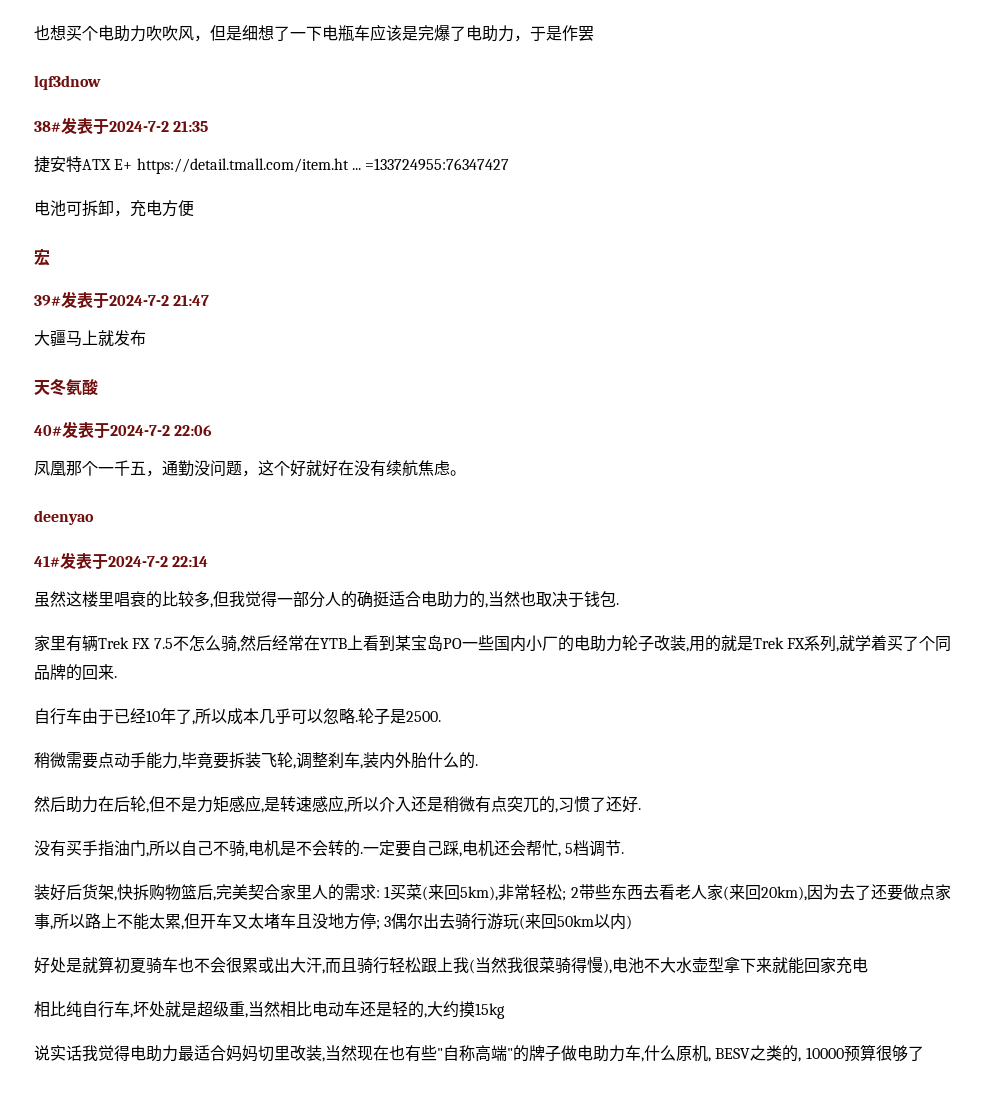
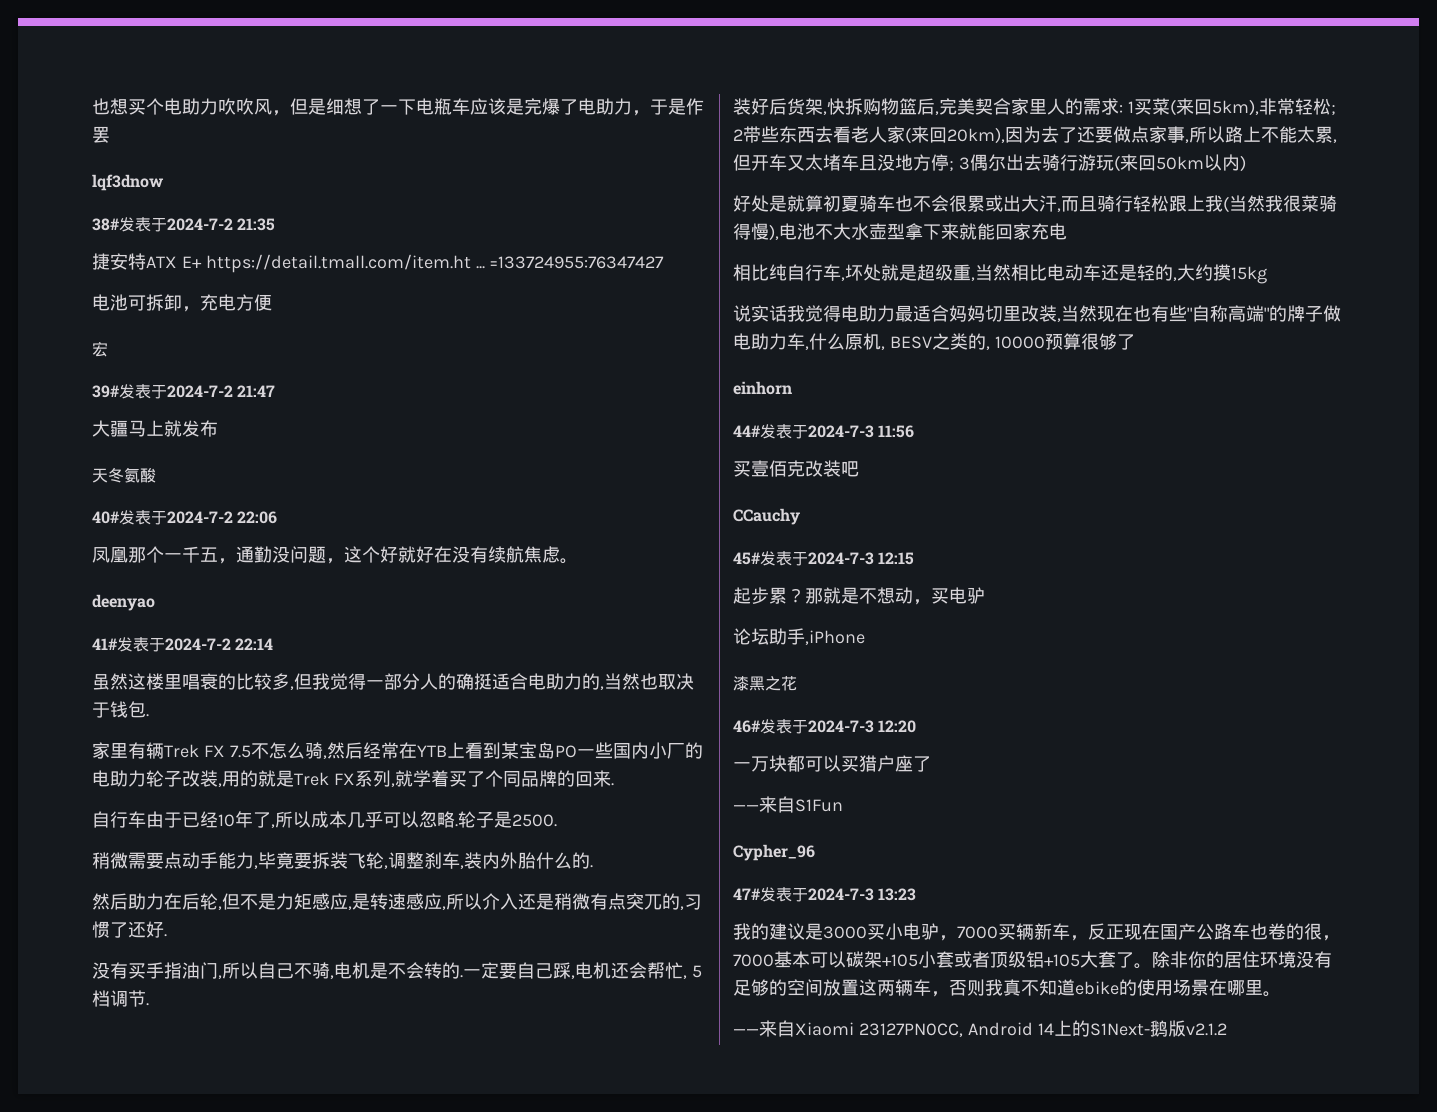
+ einhorn
+ 44#发表于2024-7-3 11:56
+ 买壹佰克改装吧
+ CCauchy
+ 45#发表于2024-7-3 12:15
+ 起步累？那就是不想动，买电驴
+ 论坛助手,iPhone
+ 漆黑之花
+ 46#发表于2024-7-3 12:20
+ 一万块都可以买猎户座了
+ ——来自S1Fun
+ Cypher_96
+ 47#发表于2024-7-3 13:23
+ 我的建议是3000买小电驴，7000买辆新车，反正现在国产公路车也卷的很，7000基本可以碳架+105小套或者顶级铝+105大套了。除非你的居住环境没有足够的空间放置这两辆车，否则我真不知道ebike的使用场景在哪里。
+ ——来自Xiaomi 23127PN0CC, Android 14上的S1Next-鹅版v2.1.2

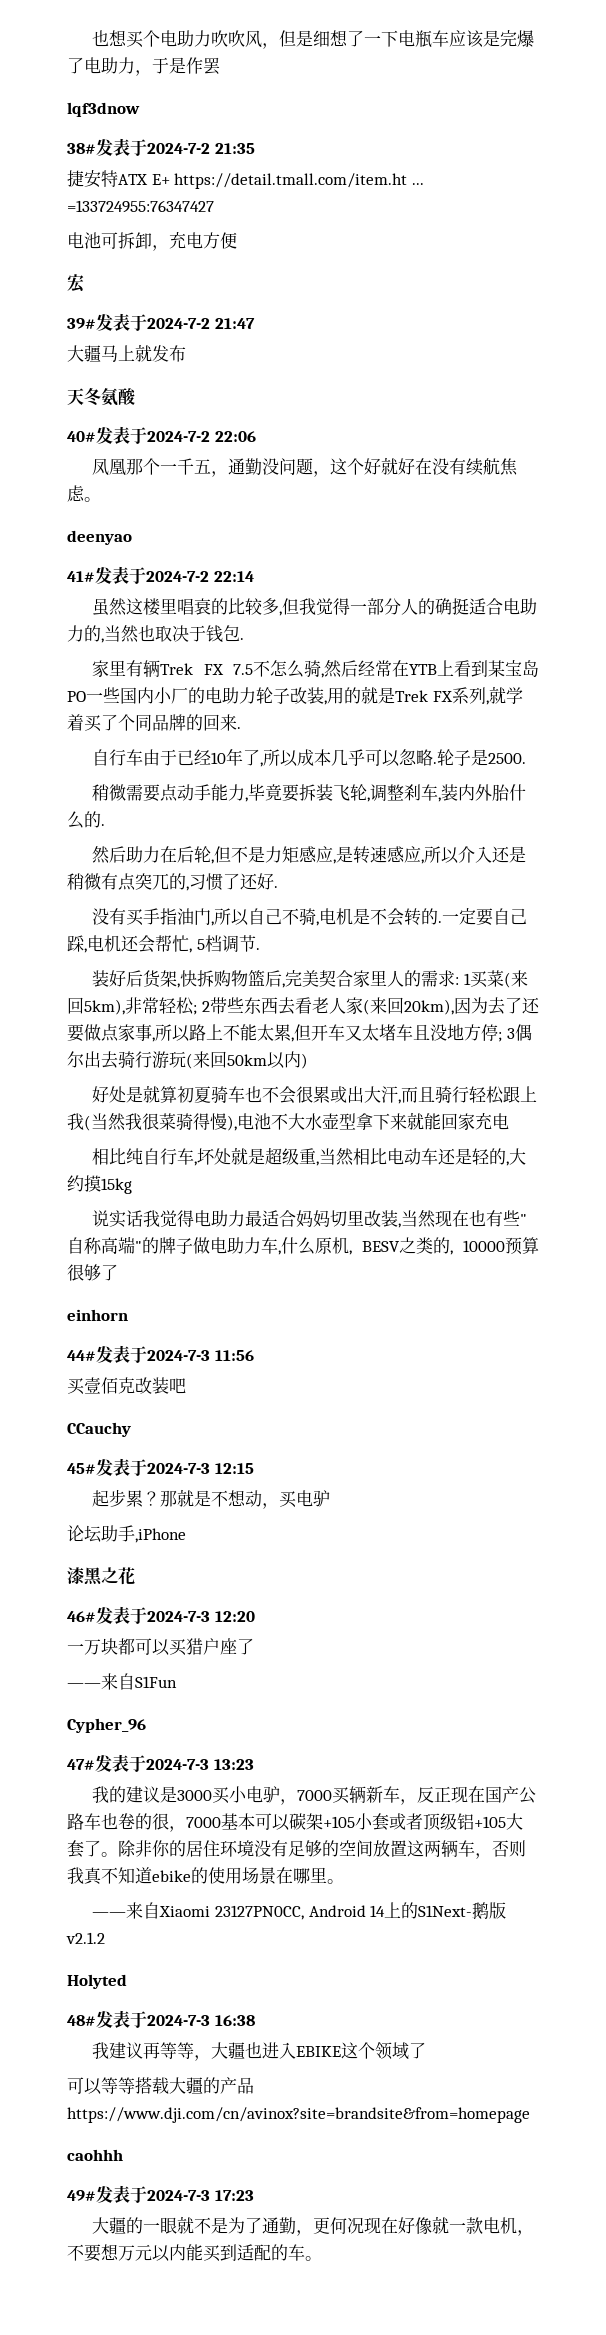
+ Holyted
+ 48#发表于2024-7-3 16:38
+ 我建议再等等，大疆也进入EBIKE这个领域了
+ 可以等等搭载大疆的产品https://www.dji.com/cn/avinox?site=brandsite&from=homepage
+ caohhh
+ 49#发表于2024-7-3 17:23
+ 大疆的一眼就不是为了通勤，更何况现在好像就一款电机，不要想万元以内能买到适配的车。

